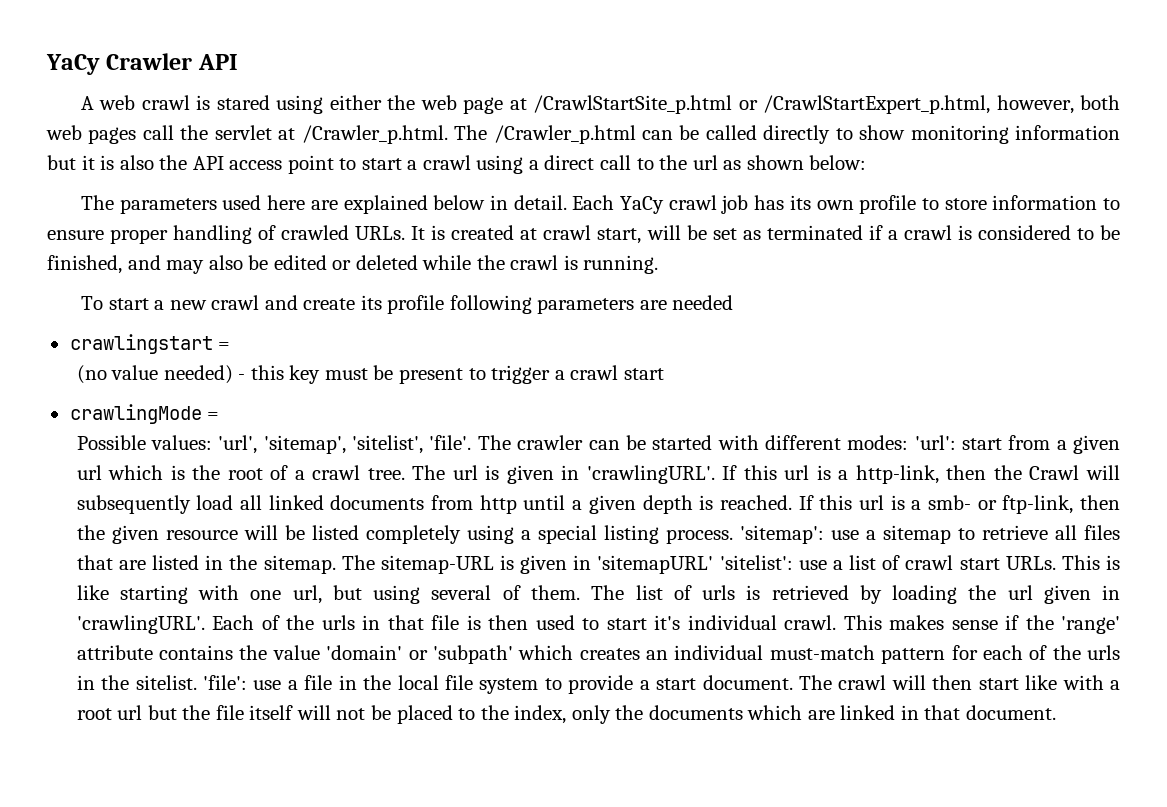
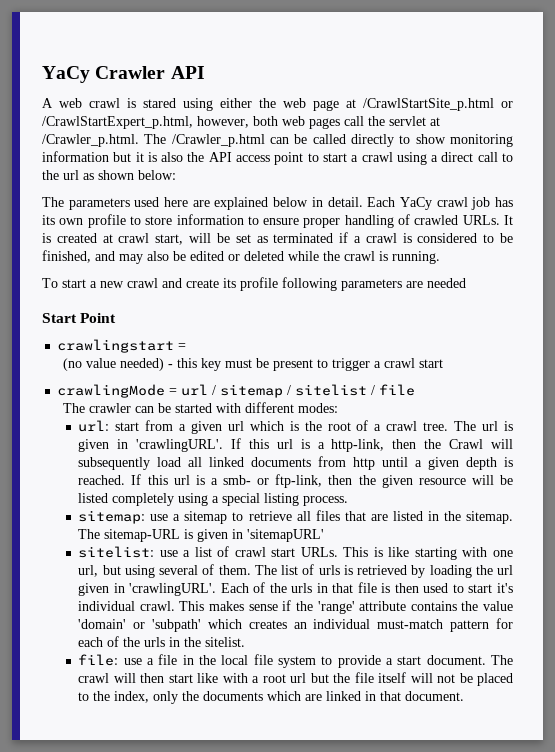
+ Start Point
- crawlingMode =
- Possible values: 'url', 'sitemap', 'sitelist', 'file'. The crawler can be started with different modes: 'url': start from a given url which is the root of a crawl tree.
+ crawlingMode = url / sitemap / sitelist / file
+ The crawler can be started with different modes:
+ url: start from a given url which is the root of a crawl tree.
- If this url is a smb- or ftp-link, then the given resource will be listed completely using a special listing process. 'sitemap': use a sitemap to retrieve all files that are listed in the sitemap.
+ If this url is a smb- or ftp-link, then the given resource will be listed completely using a special listing process.
+ sitemap: use a sitemap to retrieve all files that are listed in the sitemap.
- The sitemap-URL is given in 'sitemapURL' 'sitelist': use a list of crawl start URLs.
+ The sitemap-URL is given in 'sitemapURL'
+ sitelist: use a list of crawl start URLs.
- This makes sense if the 'range' attribute contains the value 'domain' or 'subpath' which creates an individual must-match pattern for each of the urls in the sitelist. 'file': use a file in the local file system to provide a start document.
+ This makes sense if the 'range' attribute contains the value 'domain' or 'subpath' which creates an individual must-match pattern for each of the urls in the sitelist.
+ file: use a file in the local file system to provide a start document.

